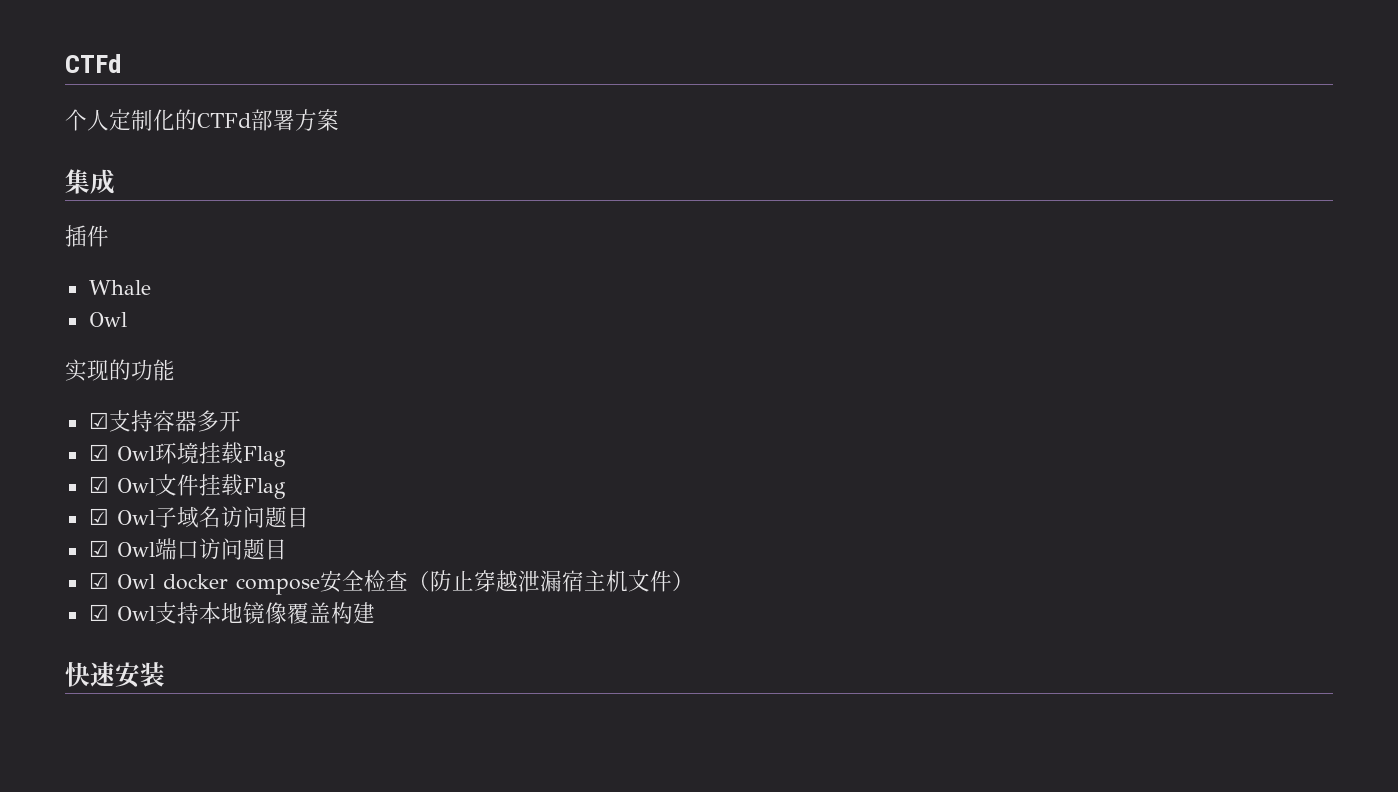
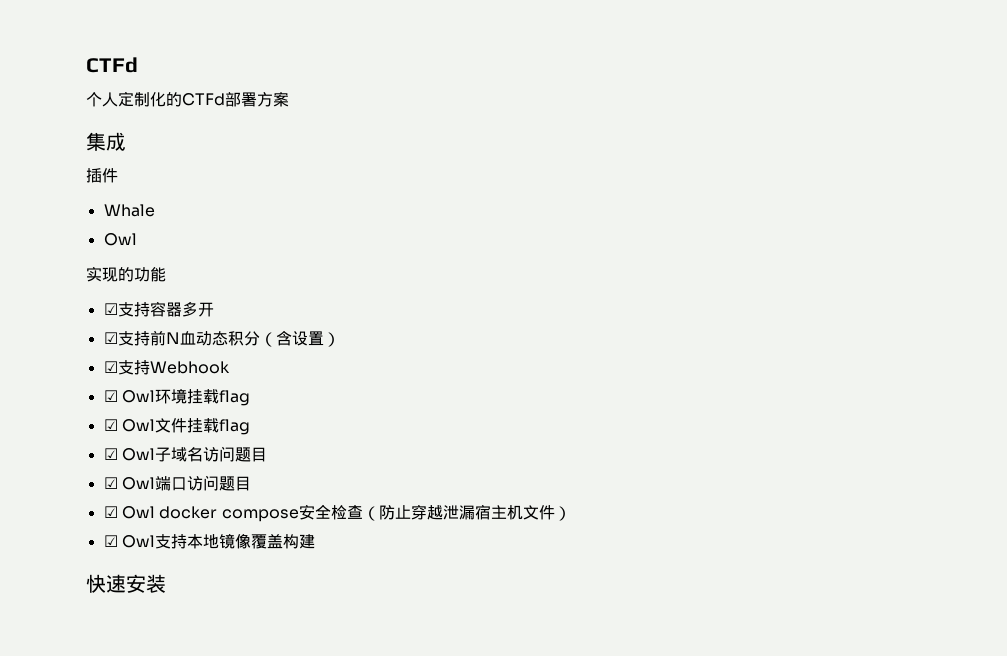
+ ☑支持前N血动态积分（含设置）
+ ☑支持Webhook
- ☑ Owl环境挂载Flag
+ ☑ Owl环境挂载flag
- ☑ Owl文件挂载Flag
+ ☑ Owl文件挂载flag

